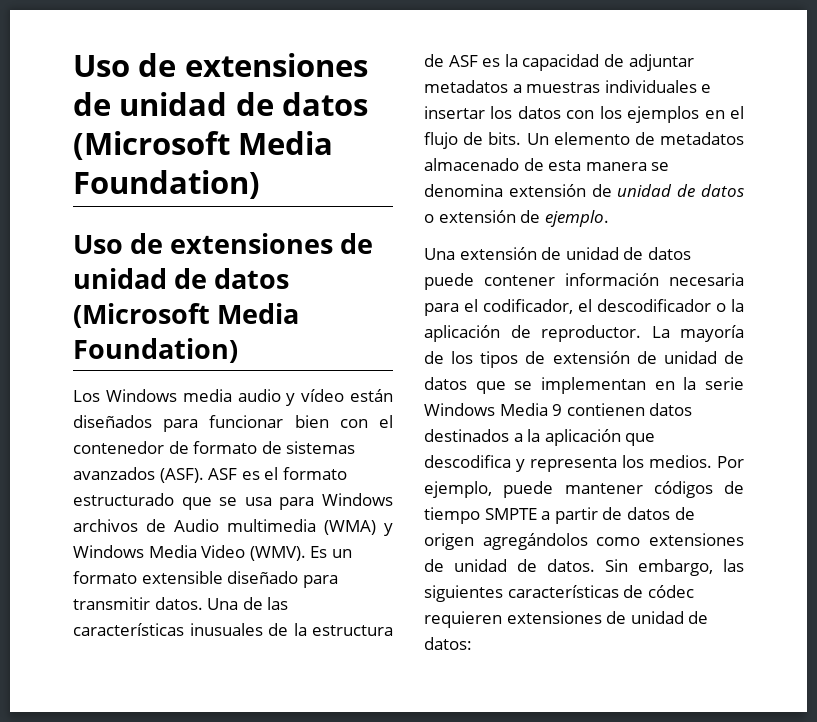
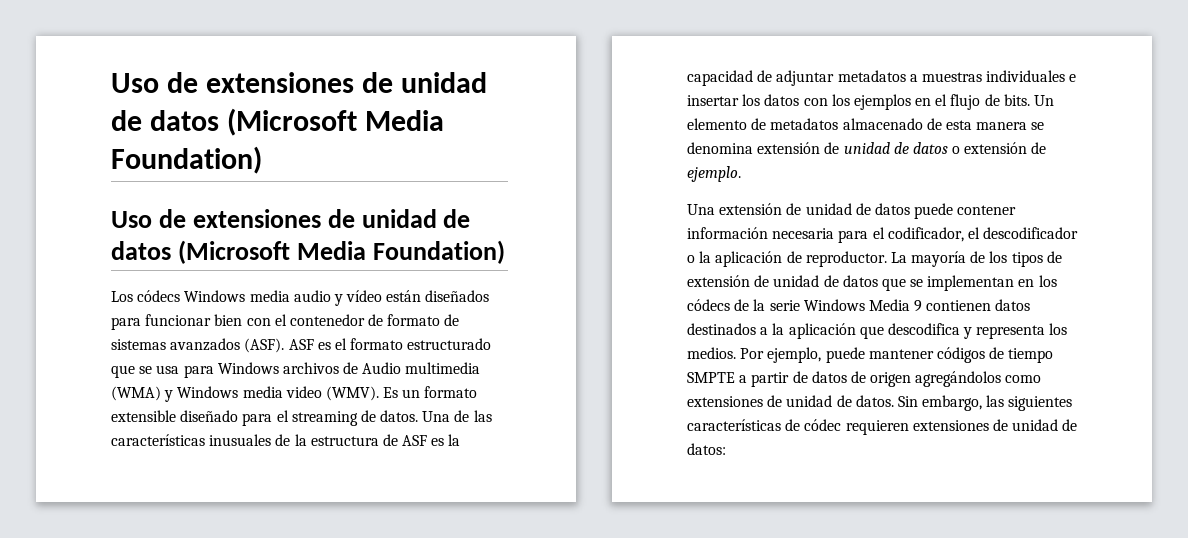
- Los Windows media audio y vídeo están diseñados para funcionar bien con el contenedor de formato de sistemas avanzados (ASF).
+ Los códecs Windows media audio y vídeo están diseñados para funcionar bien con el contenedor de formato de sistemas avanzados (ASF).
- ASF es el formato estructurado que se usa para Windows archivos de Audio multimedia (WMA) y Windows Media Video (WMV).
+ ASF es el formato estructurado que se usa para Windows archivos de Audio multimedia (WMA) y Windows media video (WMV).
- Es un formato extensible diseñado para transmitir datos.
+ Es un formato extensible diseñado para el streaming de datos.
- La mayoría de los tipos de extensión de unidad de datos que se implementan en la serie Windows Media 9 contienen datos destinados a la aplicación que descodifica y representa los medios.
+ La mayoría de los tipos de extensión de unidad de datos que se implementan en los códecs de la serie Windows Media 9 contienen datos destinados a la aplicación que descodifica y representa los medios.

